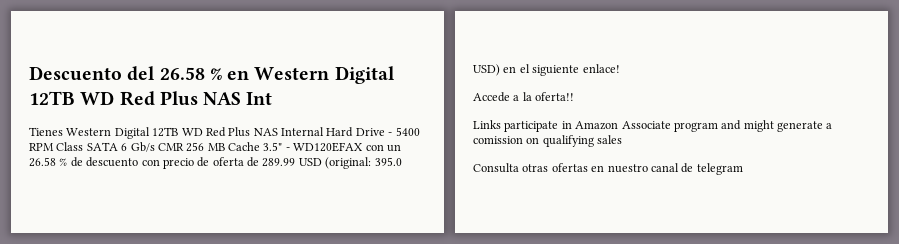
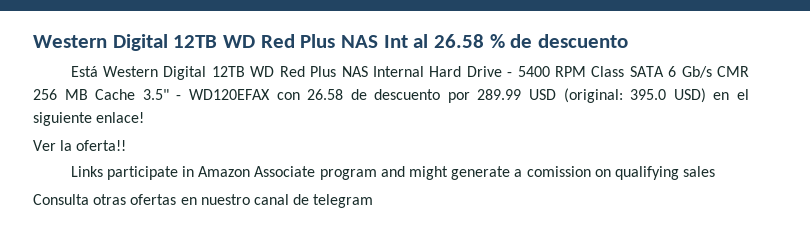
- Descuento del 26.58 % en Western Digital 12TB WD Red Plus NAS Int
- Tienes Western Digital 12TB WD Red Plus NAS Internal Hard Drive - 5400 RPM Class SATA 6 Gb/s CMR 256 MB Cache 3.5" - WD120EFAX con un 26.58 % de descuento con precio de oferta de 289.99 USD (original: 395.0 USD) en el siguiente enlace!
+ Western Digital 12TB WD Red Plus NAS Int al 26.58 % de descuento
+ Está Western Digital 12TB WD Red Plus NAS Internal Hard Drive - 5400 RPM Class SATA 6 Gb/s CMR 256 MB Cache 3.5" - WD120EFAX con 26.58 de descuento por 289.99 USD (original: 395.0 USD) en el siguiente enlace!
- Accede a la oferta!!
+ Ver la oferta!!

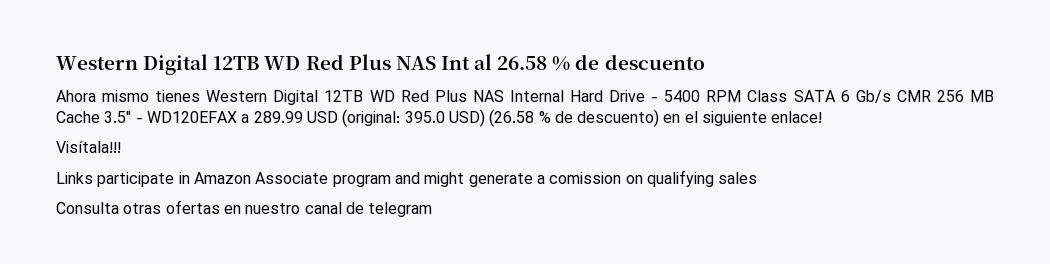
- Está Western Digital 12TB WD Red Plus NAS Internal Hard Drive - 5400 RPM Class SATA 6 Gb/s CMR 256 MB Cache 3.5" - WD120EFAX con 26.58 de descuento por 289.99 USD (original: 395.0 USD) en el siguiente enlace!
+ Ahora mismo tienes Western Digital 12TB WD Red Plus NAS Internal Hard Drive - 5400 RPM Class SATA 6 Gb/s CMR 256 MB Cache 3.5" - WD120EFAX a 289.99 USD (original: 395.0 USD) (26.58 % de descuento) en el siguiente enlace!
- Ver la oferta!!
+ Visítala!!!

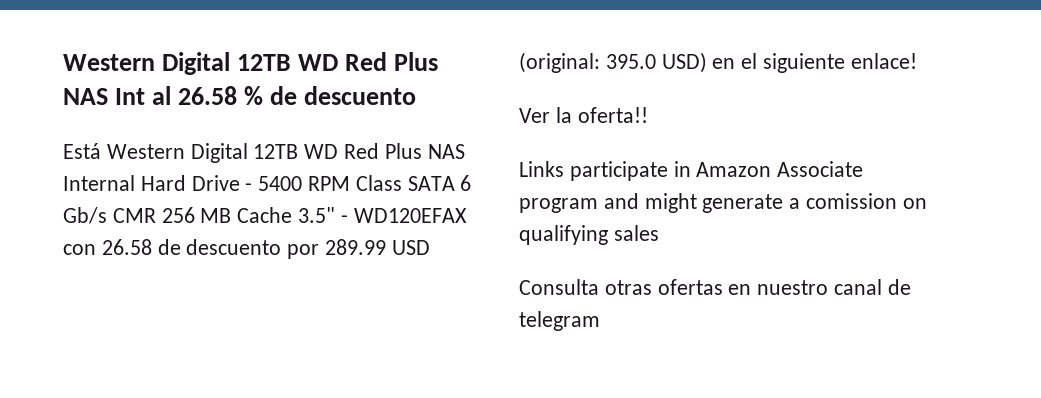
- Ahora mismo tienes Western Digital 12TB WD Red Plus NAS Internal Hard Drive - 5400 RPM Class SATA 6 Gb/s CMR 256 MB Cache 3.5" - WD120EFAX a 289.99 USD (original: 395.0 USD) (26.58 % de descuento) en el siguiente enlace!
+ Está Western Digital 12TB WD Red Plus NAS Internal Hard Drive - 5400 RPM Class SATA 6 Gb/s CMR 256 MB Cache 3.5" - WD120EFAX con 26.58 de descuento por 289.99 USD (original: 395.0 USD) en el siguiente enlace!
- Visítala!!!
+ Ver la oferta!!

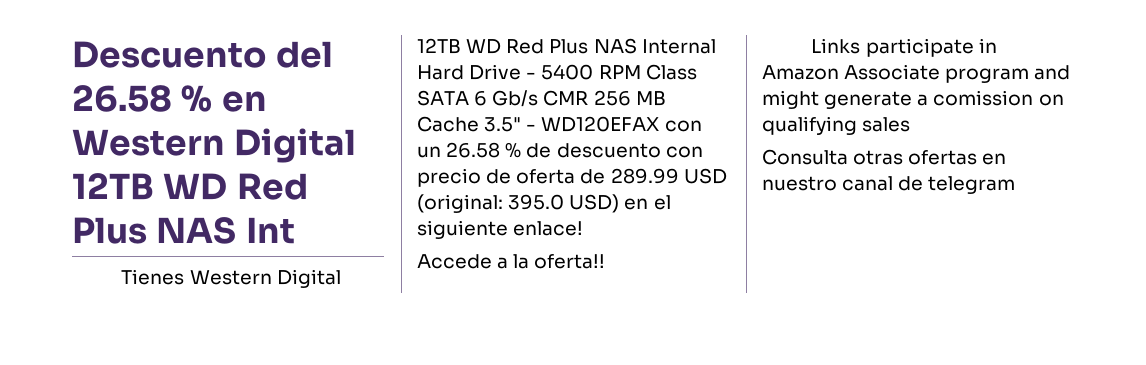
- Western Digital 12TB WD Red Plus NAS Int al 26.58 % de descuento
- Está Western Digital 12TB WD Red Plus NAS Internal Hard Drive - 5400 RPM Class SATA 6 Gb/s CMR 256 MB Cache 3.5" - WD120EFAX con 26.58 de descuento por 289.99 USD (original: 395.0 USD) en el siguiente enlace!
+ Descuento del 26.58 % en Western Digital 12TB WD Red Plus NAS Int
+ Tienes Western Digital 12TB WD Red Plus NAS Internal Hard Drive - 5400 RPM Class SATA 6 Gb/s CMR 256 MB Cache 3.5" - WD120EFAX con un 26.58 % de descuento con precio de oferta de 289.99 USD (original: 395.0 USD) en el siguiente enlace!
- Ver la oferta!!
+ Accede a la oferta!!

